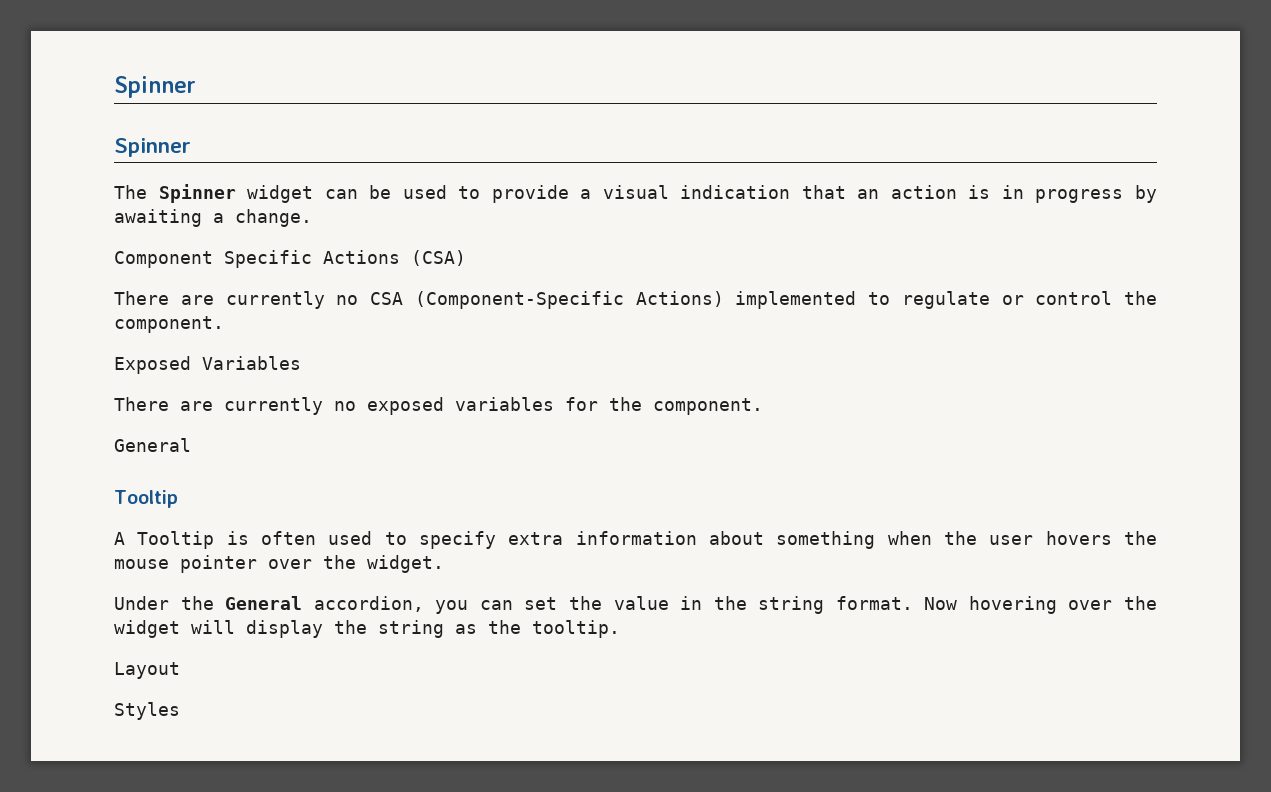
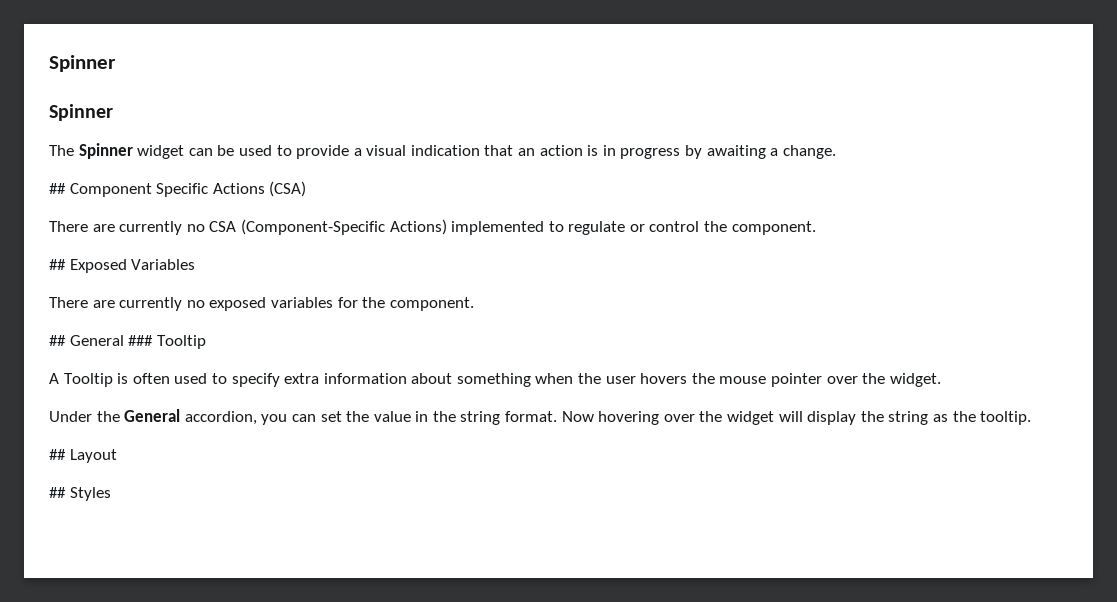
- Component Specific Actions (CSA)
+ ## Component Specific Actions (CSA)
- Exposed Variables
+ ## Exposed Variables
  There are currently no exposed variables for the component.
- General
- Tooltip
+ ## General ### Tooltip
- Layout
+ ## Layout
- Styles
+ ## Styles

